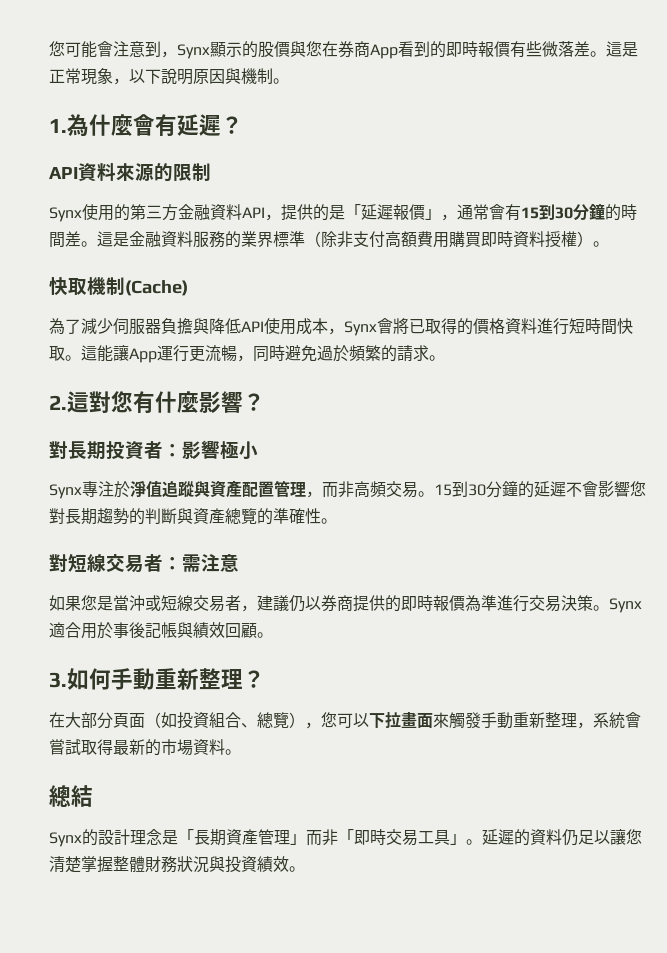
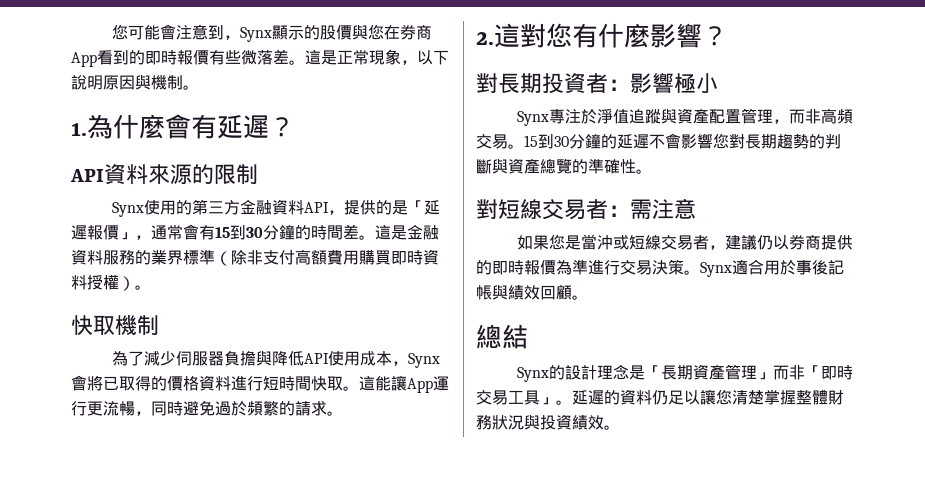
- 快取機制(Cache)
+ 快取機制
- 3.如何手動重新整理？
- 在大部分頁面（如投資組合、總覽），您可以下拉畫面來觸發手動重新整理，系統會嘗試取得最新的市場資料。

